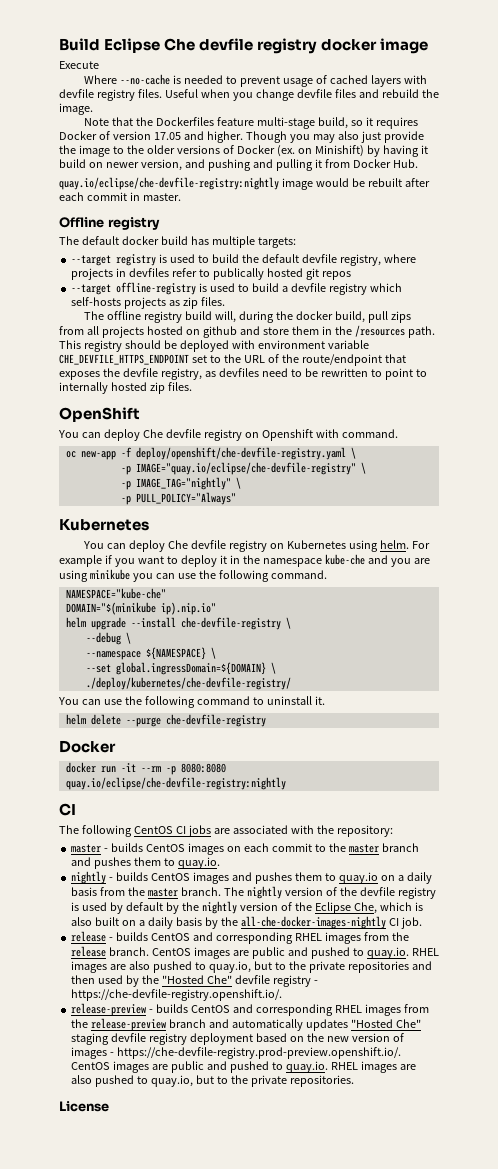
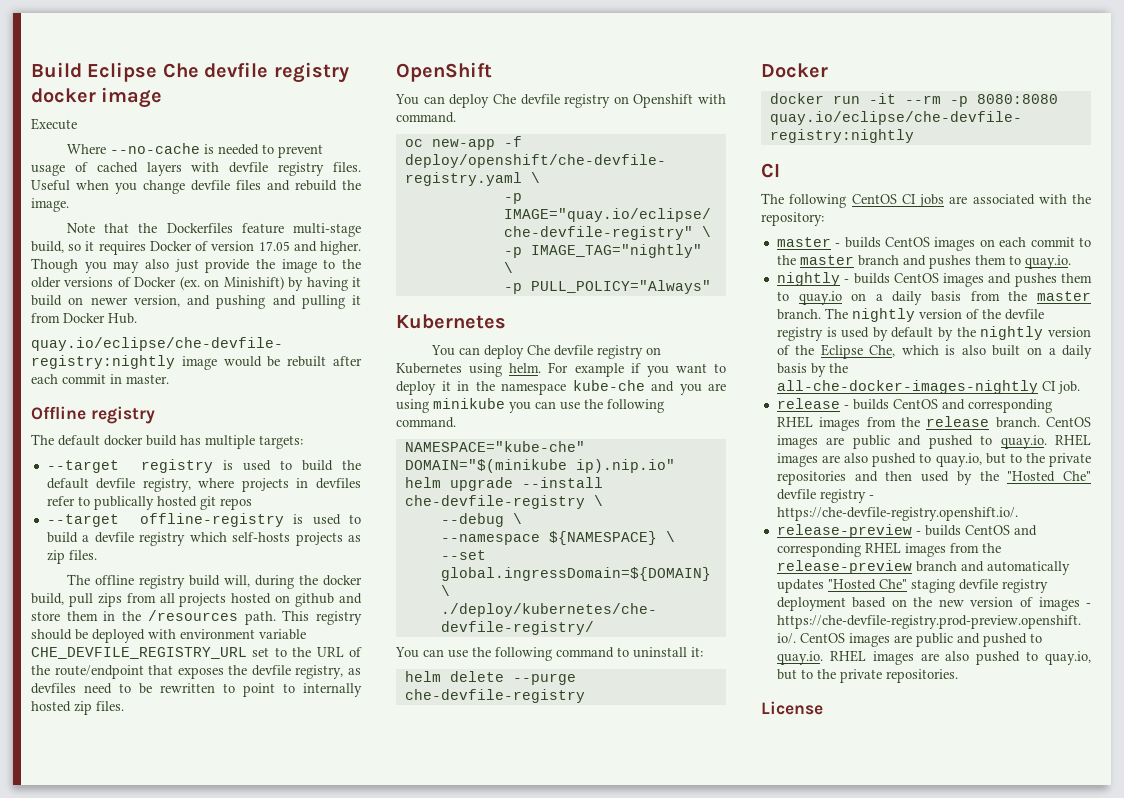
- This registry should be deployed with environment variable CHE_DEVFILE_HTTPS_ENDPOINT set to the URL of the route/endpoint that exposes the devfile registry, as devfiles need to be rewritten to point to internally hosted zip files.
+ This registry should be deployed with environment variable CHE_DEVFILE_REGISTRY_URL set to the URL of the route/endpoint that exposes the devfile registry, as devfiles need to be rewritten to point to internally hosted zip files.
- You can use the following command to uninstall it.
+ You can use the following command to uninstall it:

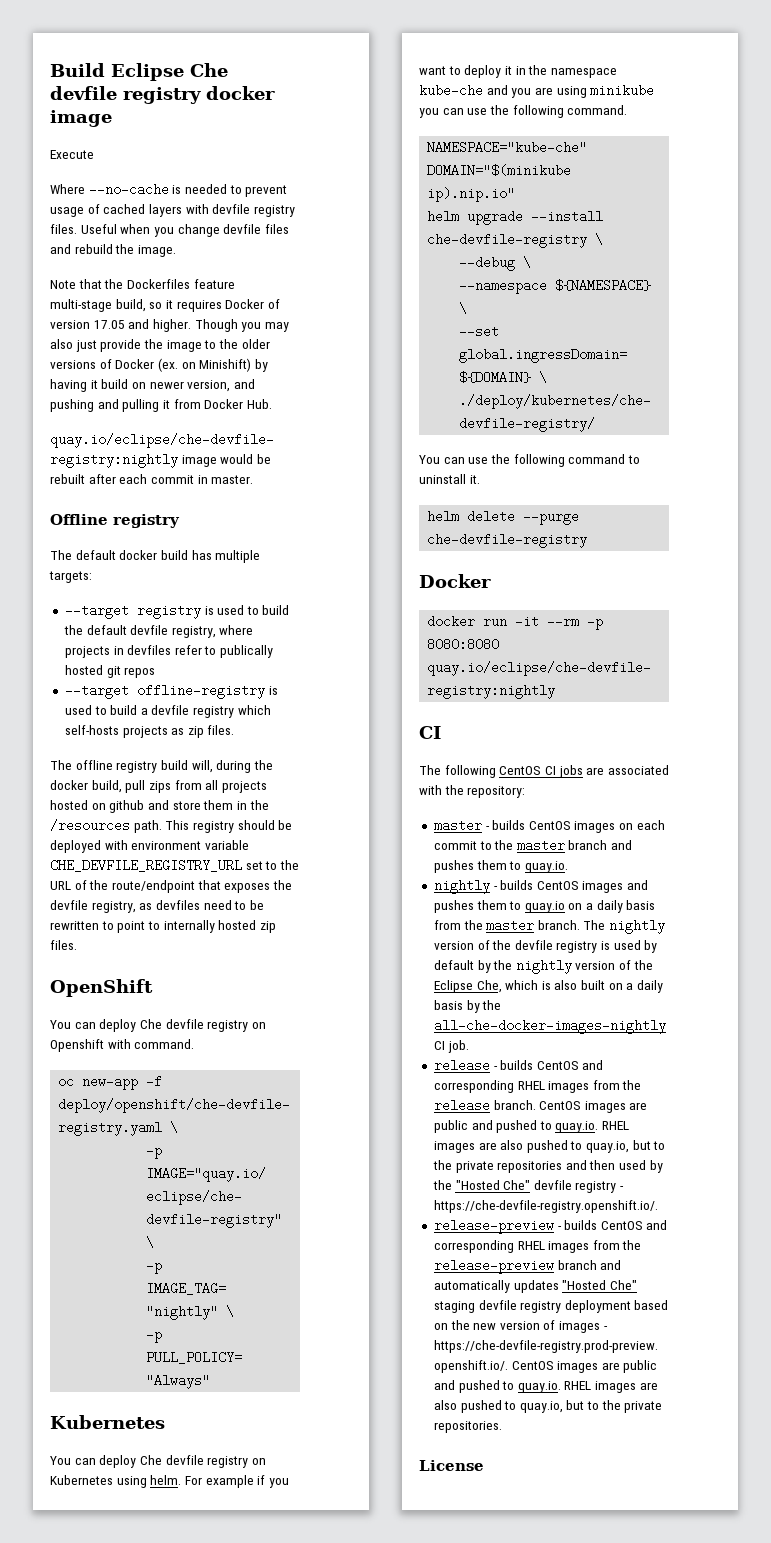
- You can use the following command to uninstall it:
+ You can use the following command to uninstall it.

